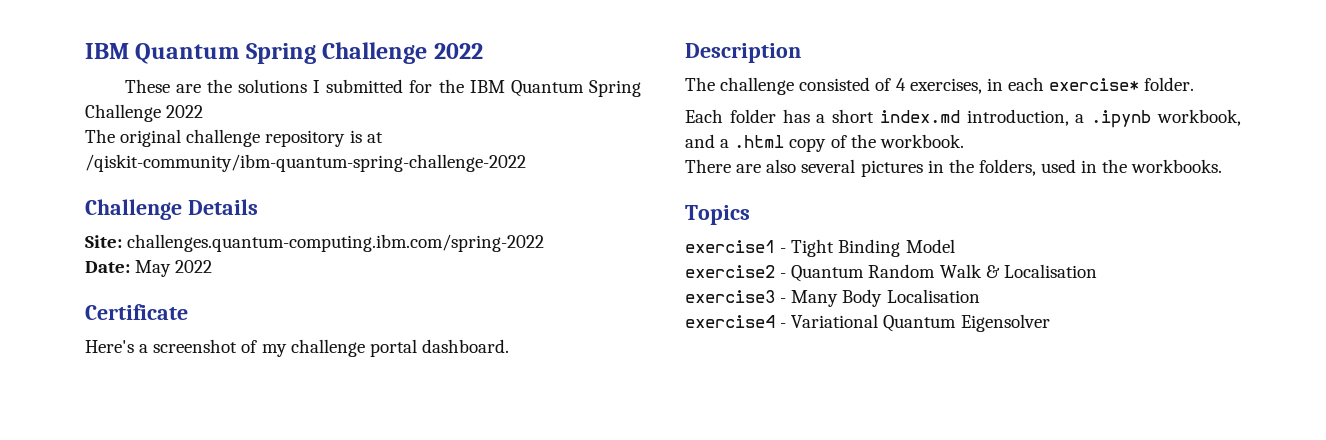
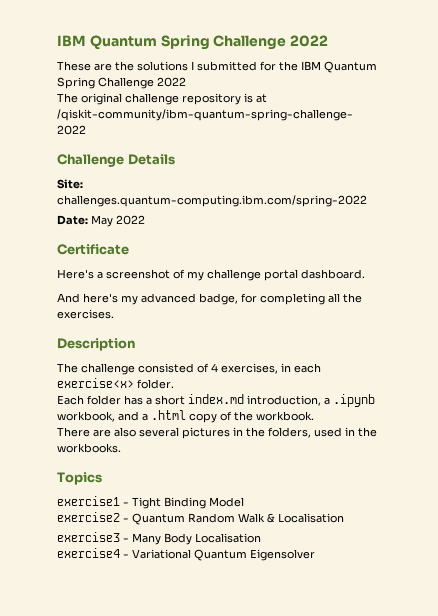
+ And here's my advanced badge, for completing all the exercises.
- The challenge consisted of 4 exercises, in each exercise* folder.
+ The challenge consisted of 4 exercises, in each exercise<x> folder.

